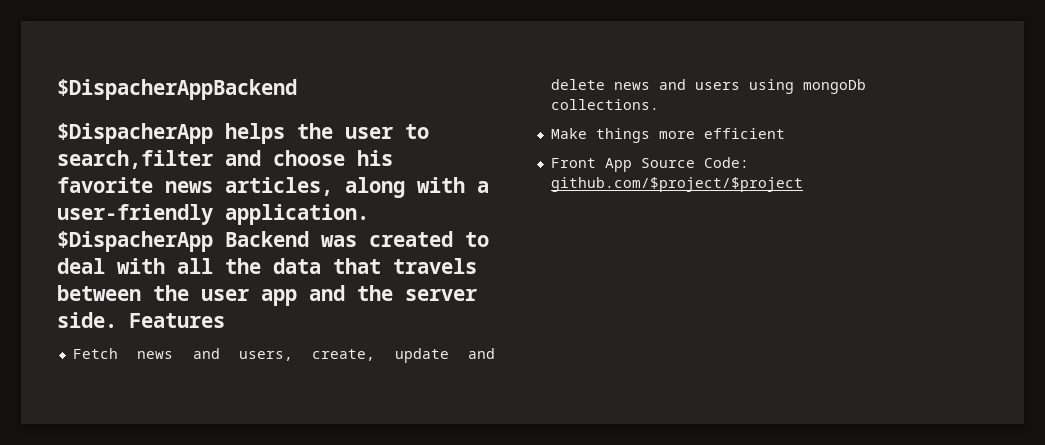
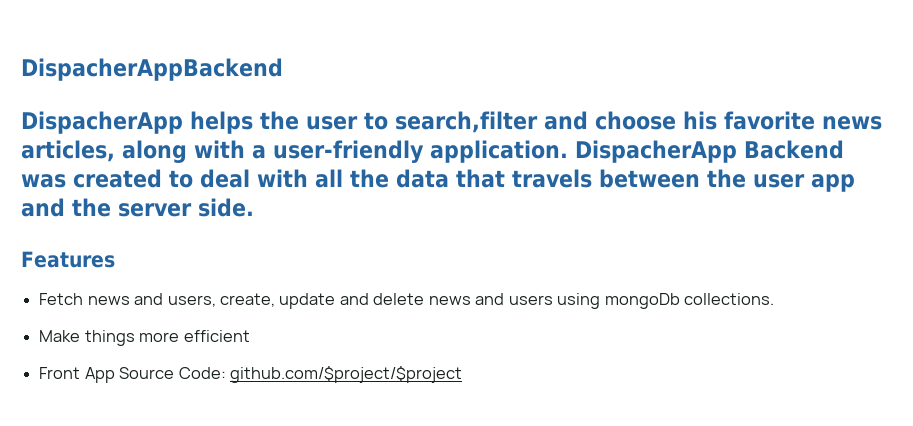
- $DispacherAppBackend
- $DispacherApp helps the user to search,filter and choose his favorite news articles, along with a user-friendly application.
+ DispacherAppBackend
+ DispacherApp helps the user to search,filter and choose his favorite news articles, along with a user-friendly application.
- $DispacherApp Backend was created to deal with all the data that travels between the user app and the server side. Features
+ DispacherApp Backend was created to deal with all the data that travels between the user app and the server side.
+ Features

